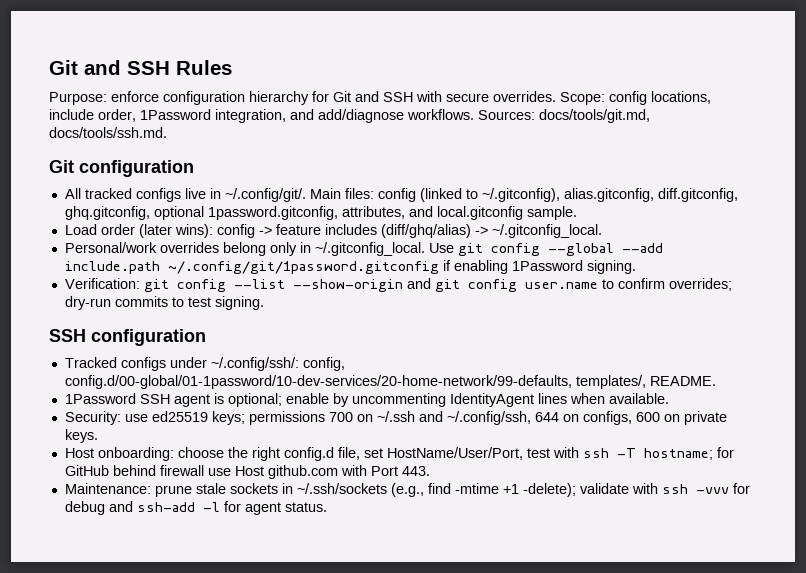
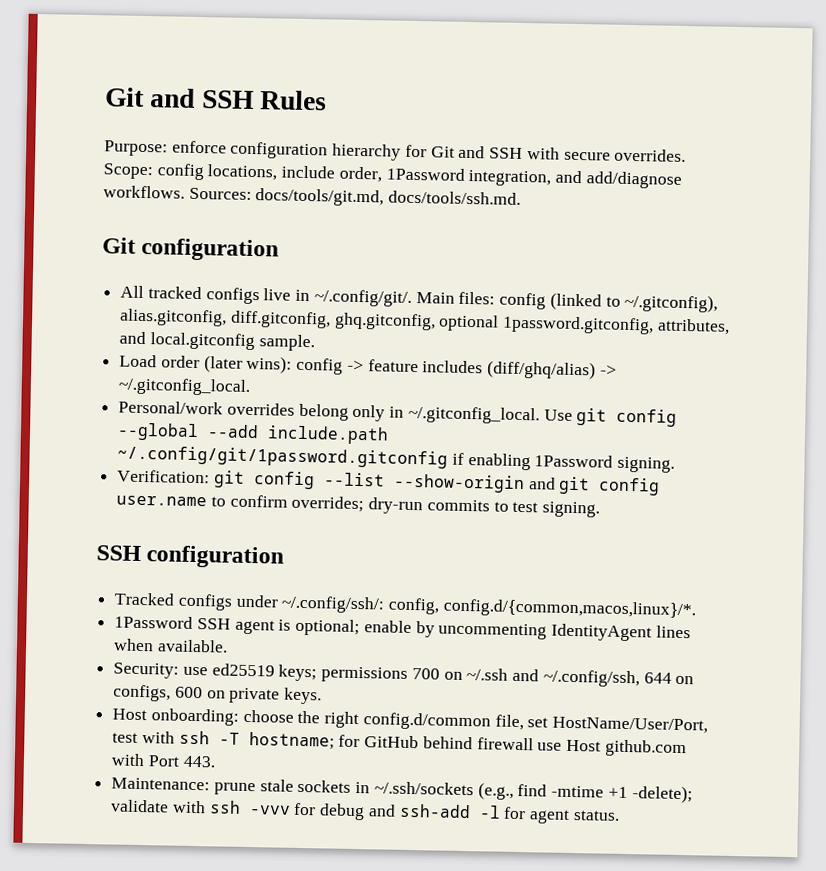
- Tracked configs under ~/.config/ssh/: config, config.d/00-global/01-1password/10-dev-services/20-home-network/99-defaults, templates/, README.
+ Tracked configs under ~/.config/ssh/: config, config.d/{common,macos,linux}/*.
- Host onboarding: choose the right config.d file, set HostName/User/Port, test with ssh -T hostname; for GitHub behind firewall use Host github.com with Port 443.
+ Host onboarding: choose the right config.d/common file, set HostName/User/Port, test with ssh -T hostname; for GitHub behind firewall use Host github.com with Port 443.

